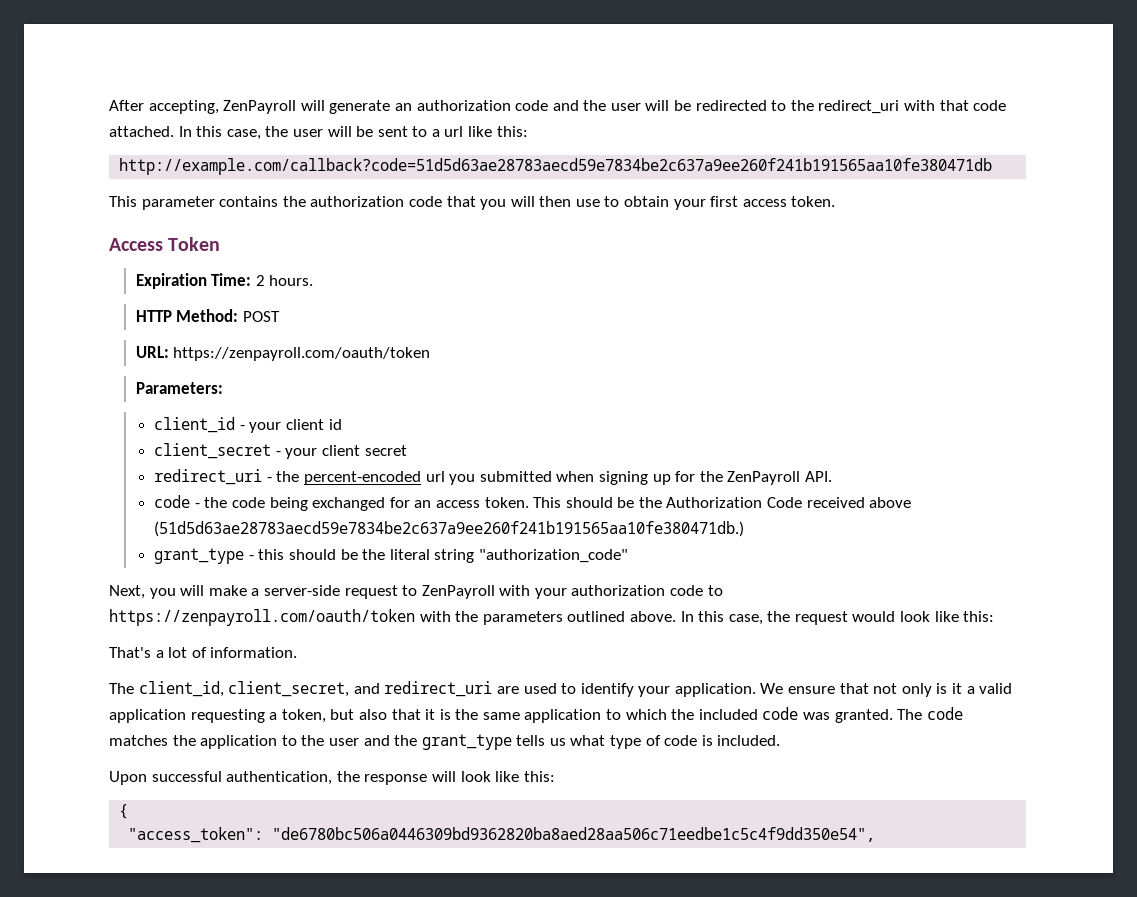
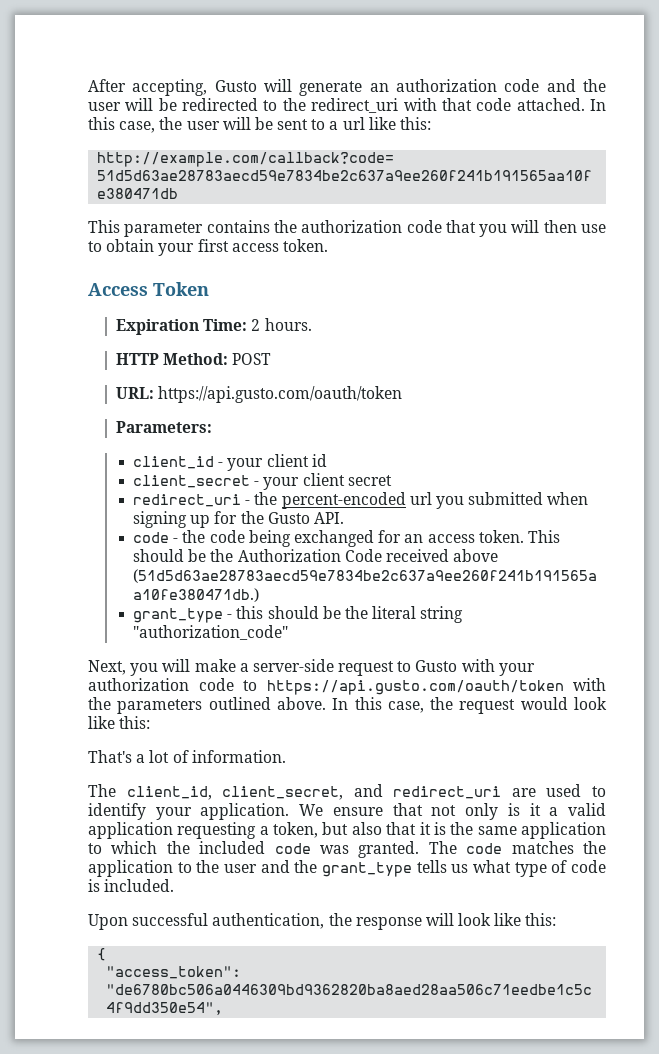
- After accepting, ZenPayroll will generate an authorization code and the user will be redirected to the redirect_uri with that code attached.
+ After accepting, Gusto will generate an authorization code and the user will be redirected to the redirect_uri with that code attached.
- URL: https://zenpayroll.com/oauth/token
+ URL: https://api.gusto.com/oauth/token
- redirect_uri - the percent-encoded url you submitted when signing up for the ZenPayroll API.
+ redirect_uri - the percent-encoded url you submitted when signing up for the Gusto API.
- Next, you will make a server-side request to ZenPayroll with your authorization code to https://zenpayroll.com/oauth/token with the parameters outlined above.
+ Next, you will make a server-side request to Gusto with your authorization code to https://api.gusto.com/oauth/token with the parameters outlined above.

